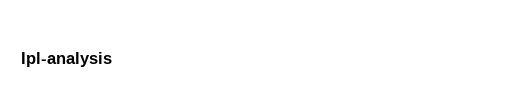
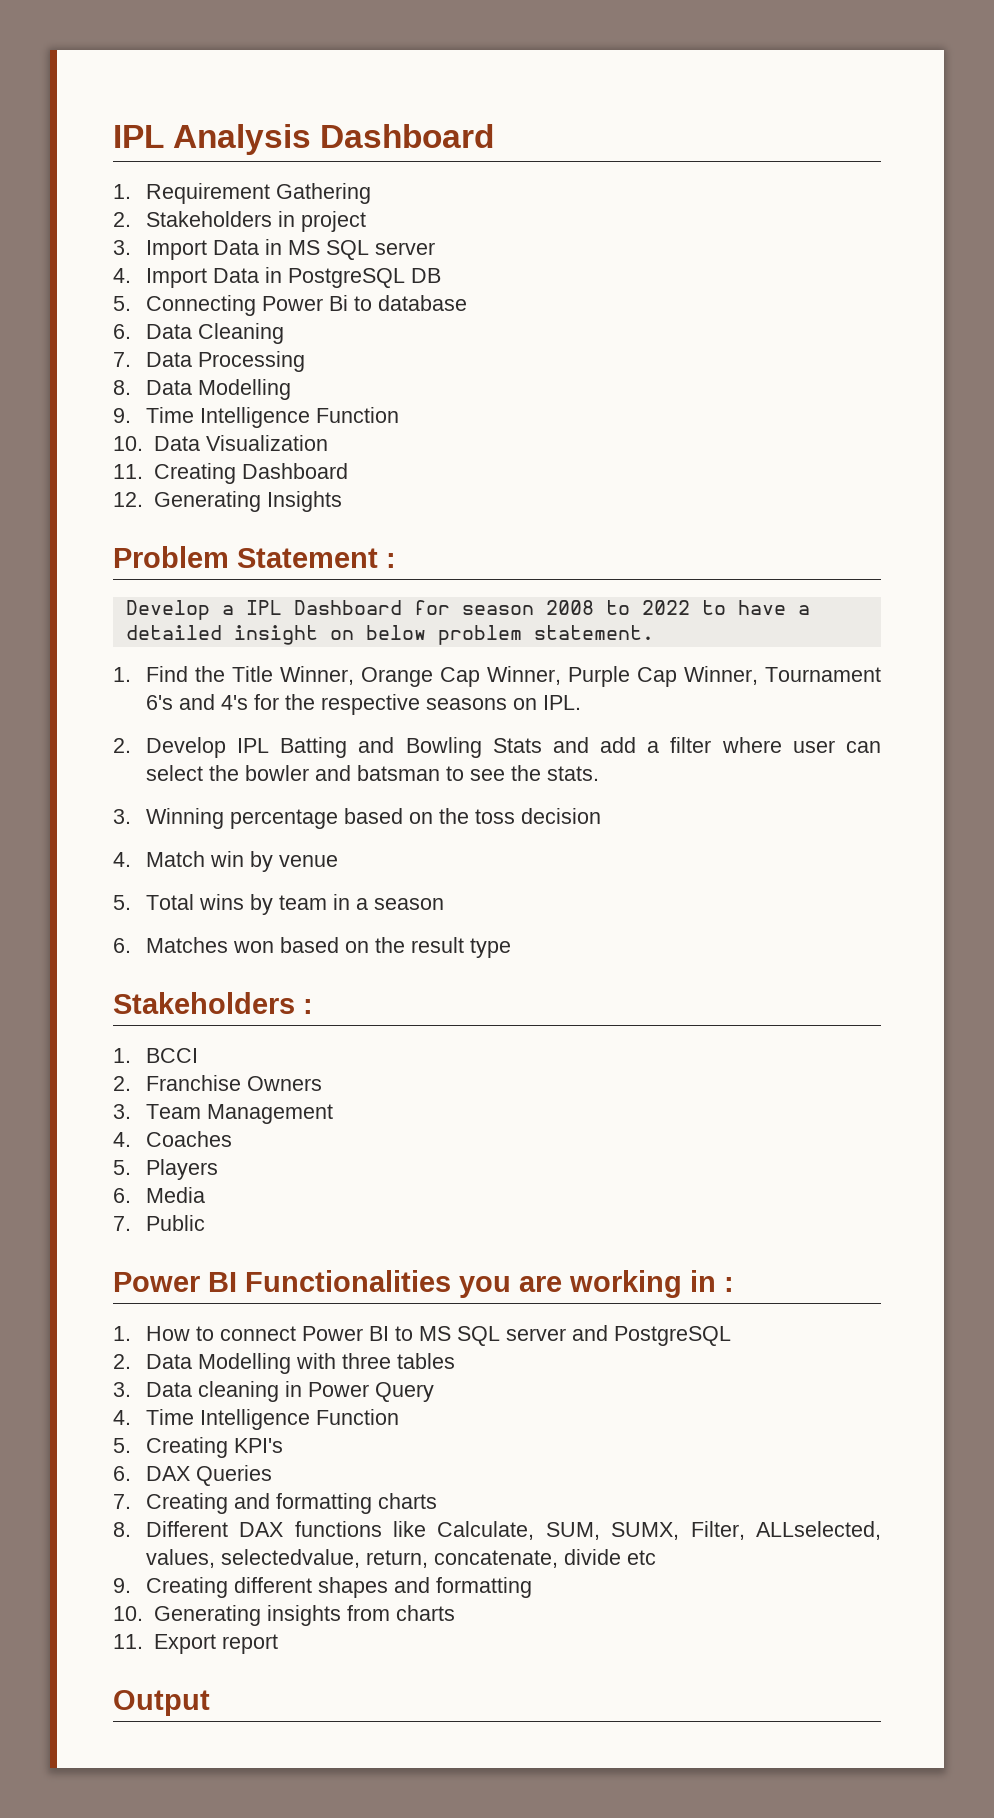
- Ipl-analysis
+ IPL Analysis Dashboard
+ 1. Requirement Gathering
+ 2. Stakeholders in project
+ 3. Import Data in MS SQL server
+ 4. Import Data in PostgreSQL DB
+ 5. Connecting Power Bi to database
+ 6. Data Cleaning
+ 7. Data Processing
+ 8. Data Modelling
+ 9. Time Intelligence Function
+ 10. Data Visualization
+ 11. Creating Dashboard
+ 12. Generating Insights
+ Problem Statement :
+ Develop a IPL Dashboard for season 2008 to 2022 to have a detailed insight on below problem statement.
+ 1. Find the Title Winner, Orange Cap Winner, Purple Cap Winner, Tournament 6's and 4's for the respective seasons on IPL.
+ 2. Develop IPL Batting and Bowling Stats and add a filter where user can select the bowler and batsman to see the stats.
+ 3. Winning percentage based on the toss decision
+ 4. Match win by venue
+ 5. Total wins by team in a season
+ 6. Matches won based on the result type
+ Stakeholders :
+ 1. BCCI
+ 2. Franchise Owners
+ 3. Team Management
+ 4. Coaches
+ 5. Players
+ 6. Media
+ 7. Public
+ Power BI Functionalities you are working in :
+ 1. How to connect Power BI to MS SQL server and PostgreSQL
+ 2. Data Modelling with three tables
+ 3. Data cleaning in Power Query
+ 4. Time Intelligence Function
+ 5. Creating KPI's
+ 6. DAX Queries
+ 7. Creating and formatting charts
+ 8. Different DAX functions like Calculate, SUM, SUMX, Filter, ALLselected, values, selectedvalue, return, concatenate, divide etc
+ 9. Creating different shapes and formatting
+ 10. Generating insights from charts
+ 11. Export report
+ Output

